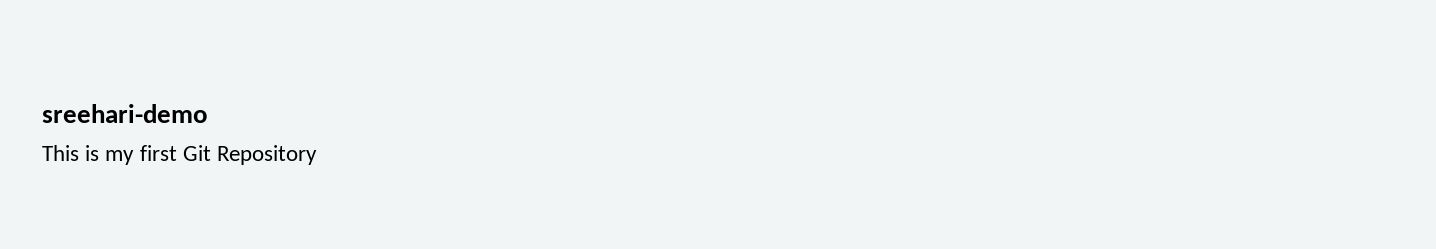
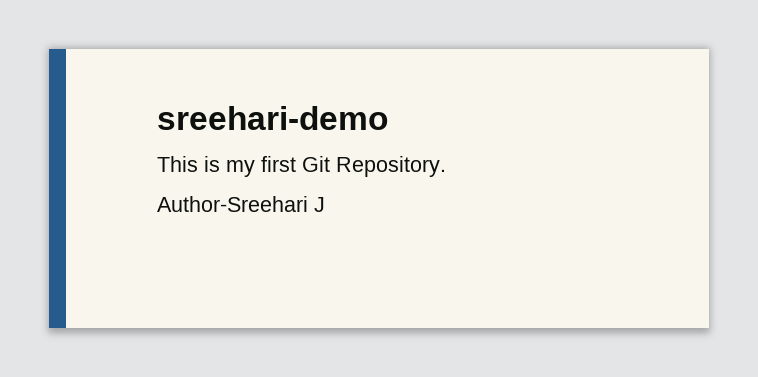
- This is my first Git Repository
+ This is my first Git Repository.
+ Author-Sreehari J

